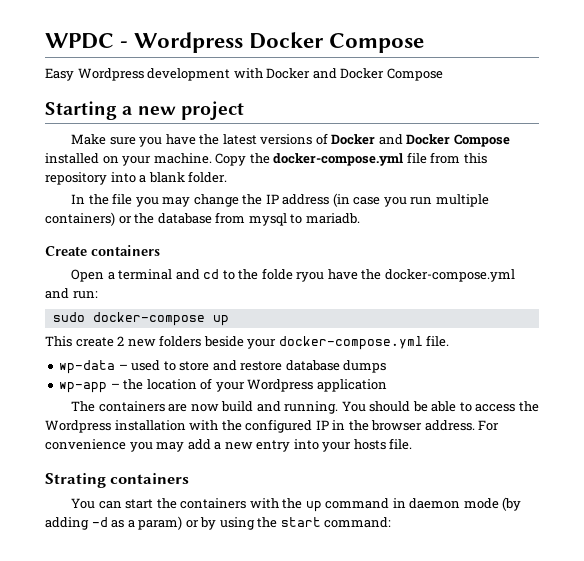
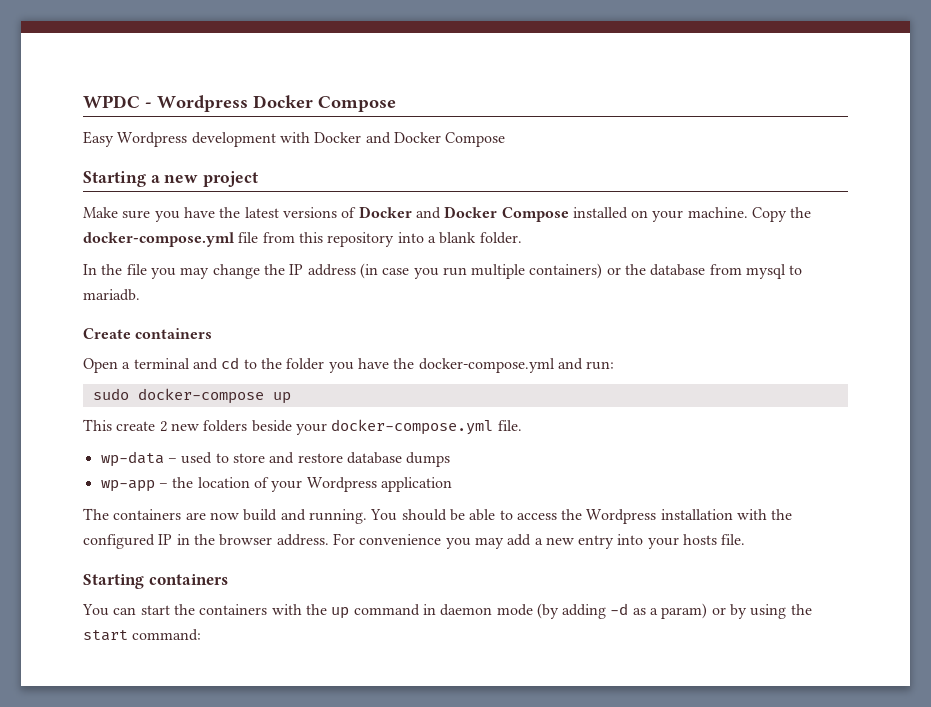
- Open a terminal and cd to the folde ryou have the docker-compose.yml and run:
+ Open a terminal and cd to the folder you have the docker-compose.yml and run:
- Strating containers
+ Starting containers

